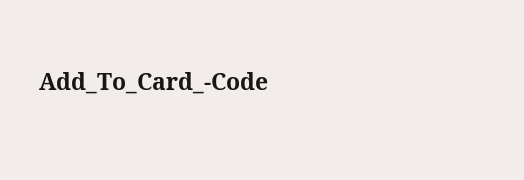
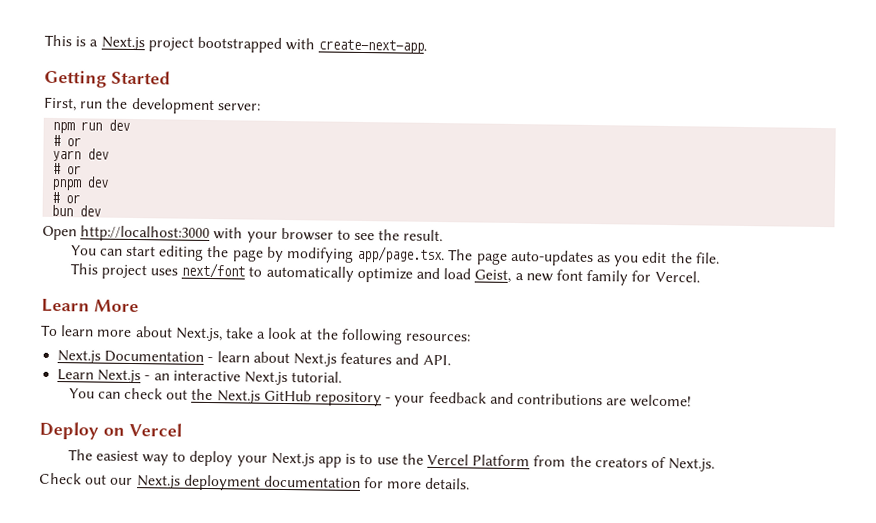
- Add_To_Card_-Code
+ This is a Next.js project bootstrapped with create-next-app.
+ Getting Started
+ First, run the development server:
+ npm run dev
+ # or
+ yarn dev
+ # or
+ pnpm dev
+ # or
+ bun dev
+ Open http://localhost:3000 with your browser to see the result.
+ You can start editing the page by modifying app/page.tsx. The page auto-updates as you edit the file.
+ This project uses next/font to automatically optimize and load Geist, a new font family for Vercel.
+ Learn More
+ To learn more about Next.js, take a look at the following resources:
+ Next.js Documentation - learn about Next.js features and API.
+ Learn Next.js - an interactive Next.js tutorial.
+ You can check out the Next.js GitHub repository - your feedback and contributions are welcome!
+ Deploy on Vercel
+ The easiest way to deploy your Next.js app is to use the Vercel Platform from the creators of Next.js.
+ Check out our Next.js deployment documentation for more details.

